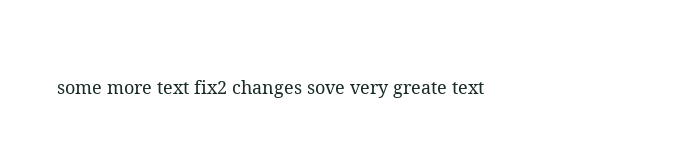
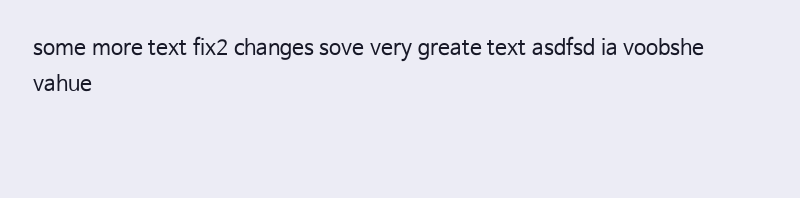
- some more text fix2 changes sove very greate text
+ some more text fix2 changes sove very greate text asdfsd ia voobshe vahue

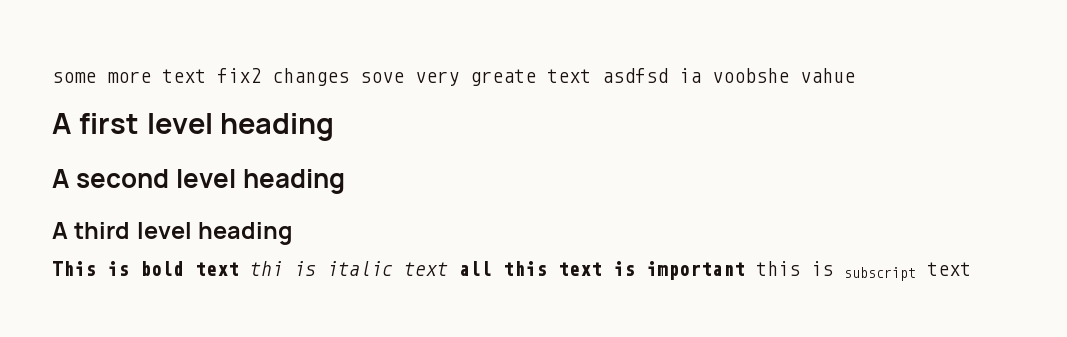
+ A first level heading
+ A second level heading
+ A third level heading
+ This is bold text thi is italic text all this text is important this is subscript text

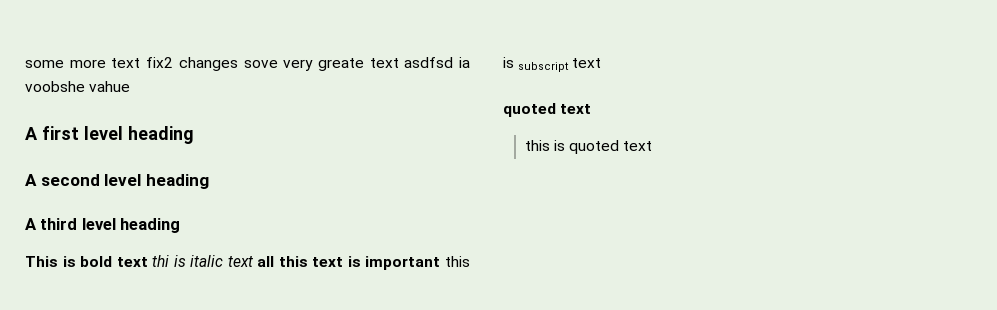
  This is bold text thi is italic text all this text is important this is subscript text
+ quoted text
+ this is quoted text

